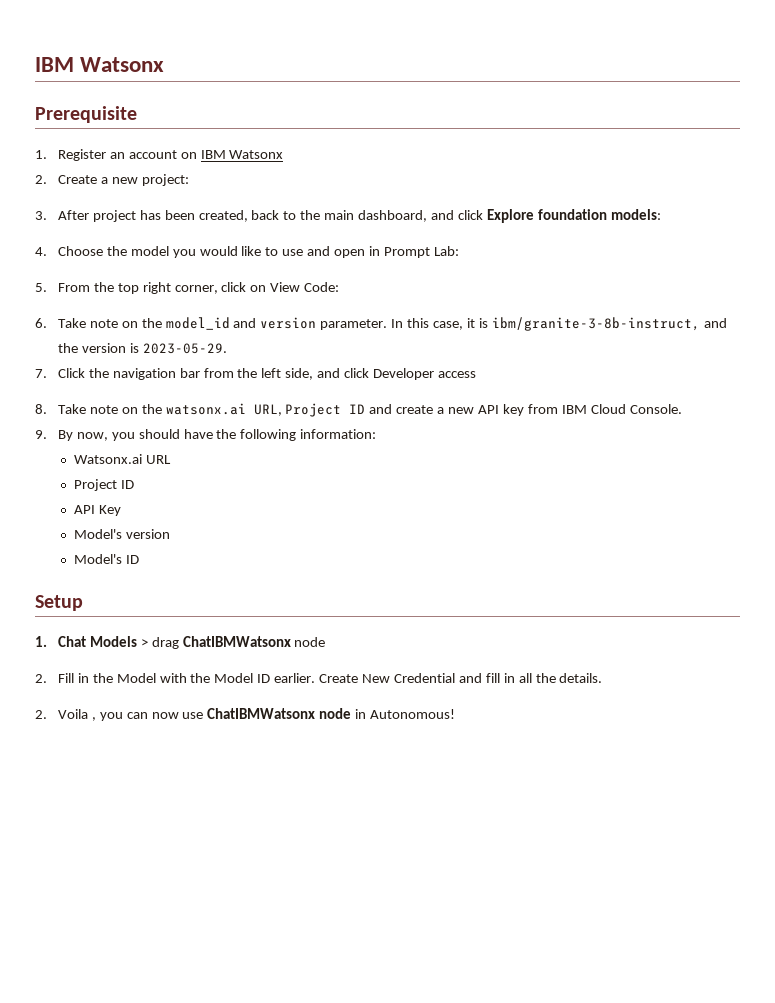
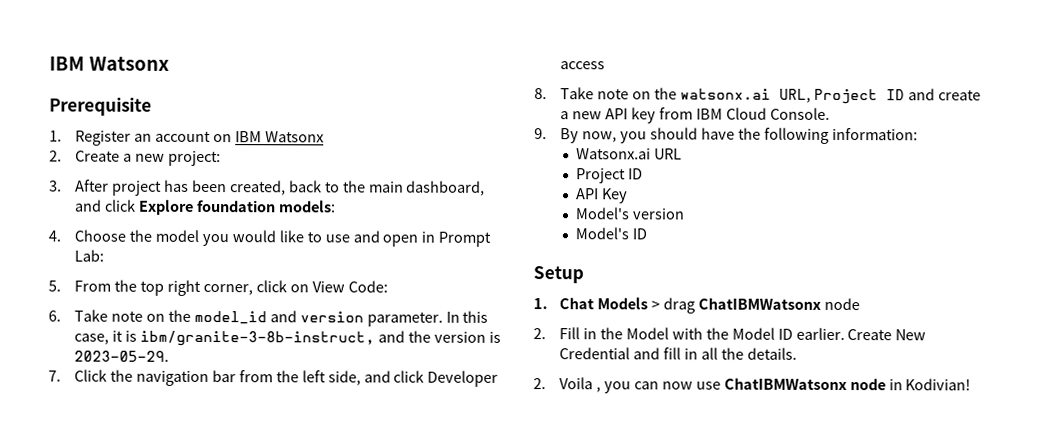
- 2. Voila , you can now use ChatIBMWatsonx node in Autonomous!
+ 2. Voila , you can now use ChatIBMWatsonx node in Kodivian!

